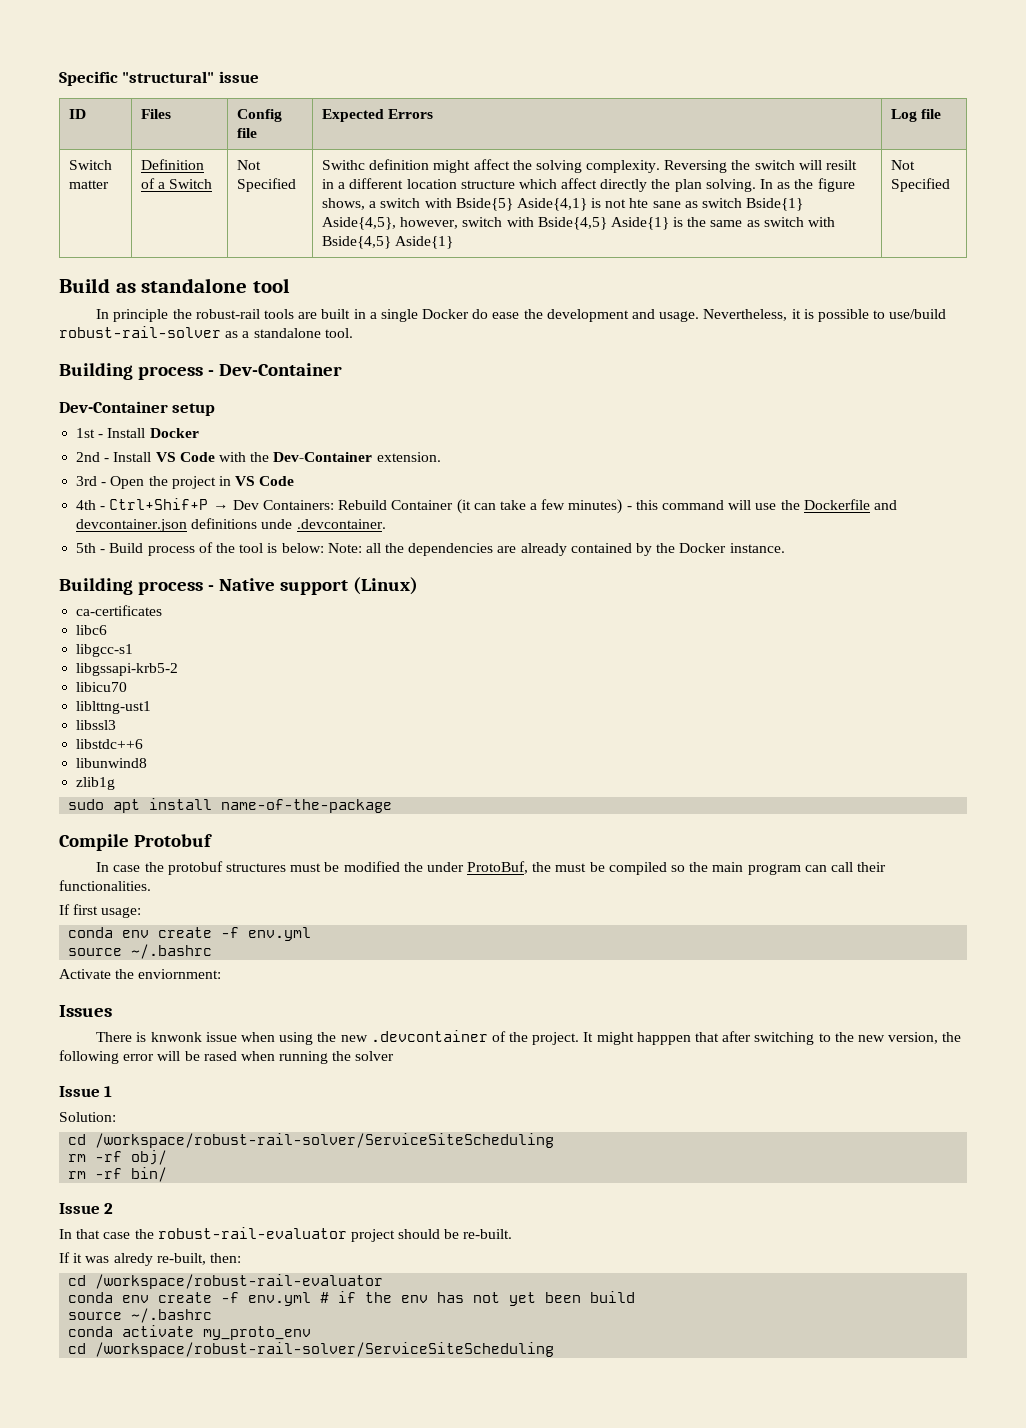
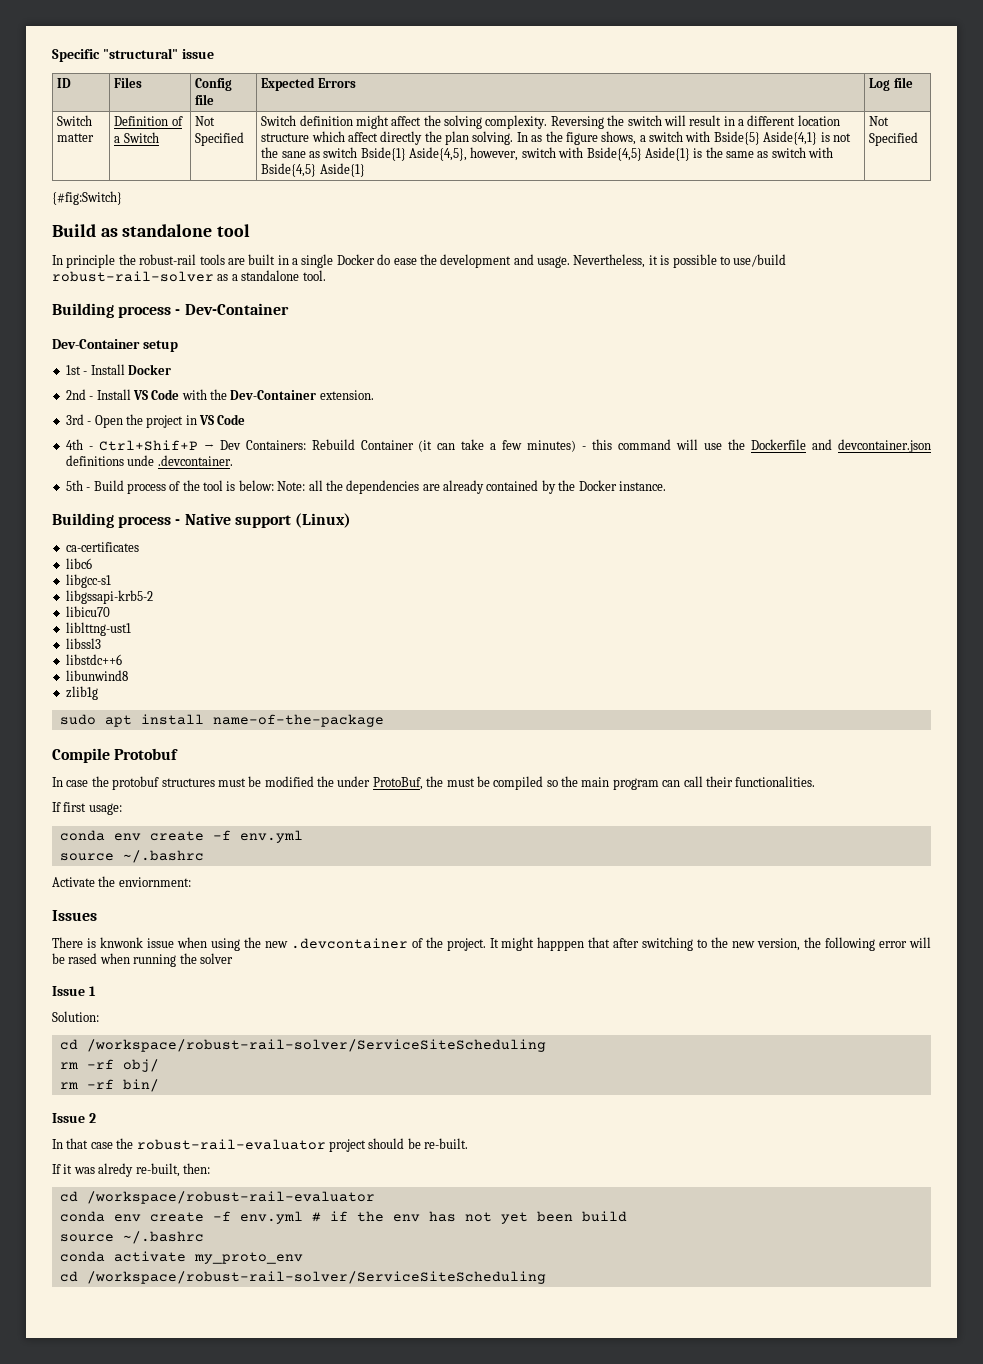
- Swithc definition might affect the solving complexity.
+ Switch definition might affect the solving complexity.
- Reversing the switch will resilt in a different location structure which affect directly the plan solving.
+ Reversing the switch will result in a different location structure which affect directly the plan solving.
- In as the figure shows, a switch with Bside{5} Aside{4,1} is not hte sane as switch Bside{1} Aside{4,5}, however, switch with Bside{4,5} Aside{1} is the same as switch with Bside{4,5} Aside{1}
+ In as the figure shows, a switch with Bside{5} Aside{4,1} is not the sane as switch Bside{1} Aside{4,5}, however, switch with Bside{4,5} Aside{1} is the same as switch with Bside{4,5} Aside{1}
+ {#fig:Switch}

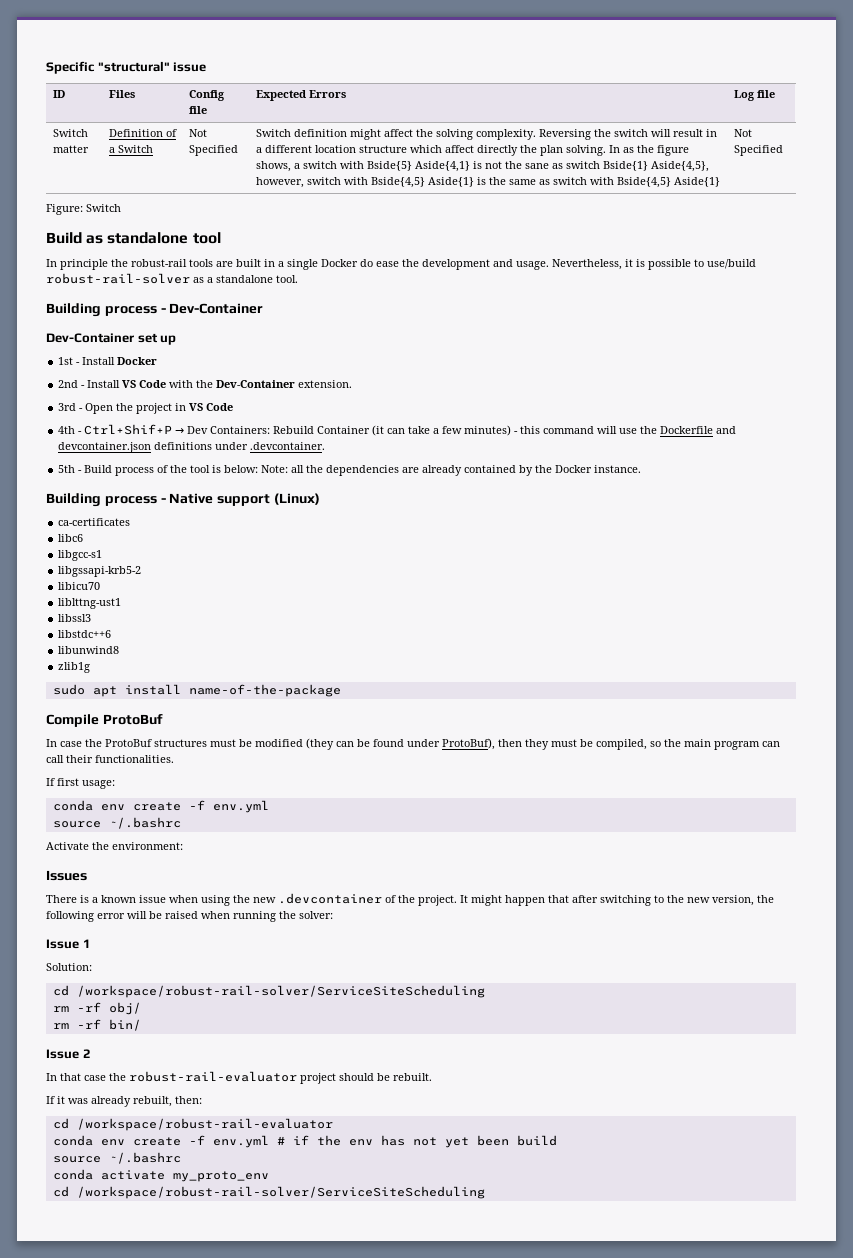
- {#fig:Switch}
+ Figure: Switch
- Dev-Container setup
+ Dev-Container set up
- 4th - Ctrl+Shif+P → Dev Containers: Rebuild Container (it can take a few minutes) - this command will use the Dockerfile and devcontainer.json definitions unde .devcontainer.
+ 4th - Ctrl+Shif+P → Dev Containers: Rebuild Container (it can take a few minutes) - this command will use the Dockerfile and devcontainer.json definitions under .devcontainer.
- Compile Protobuf
+ Compile ProtoBuf
- In case the protobuf structures must be modified the under ProtoBuf, the must be compiled so the main program can call their functionalities.
+ In case the ProtoBuf structures must be modified (they can be found under ProtoBuf), then they must be compiled, so the main program can call their functionalities.
- Activate the enviornment:
+ Activate the environment:
- There is knwonk issue when using the new .devcontainer of the project.
+ There is a known issue when using the new .devcontainer of the project.
- It might happpen that after switching to the new version, the following error will be rased when running the solver
+ It might happen that after switching to the new version, the following error will be raised when running the solver:
- In that case the robust-rail-evaluator project should be re-built.
+ In that case the robust-rail-evaluator project should be rebuilt.
- If it was alredy re-built, then:
+ If it was already rebuilt, then:

